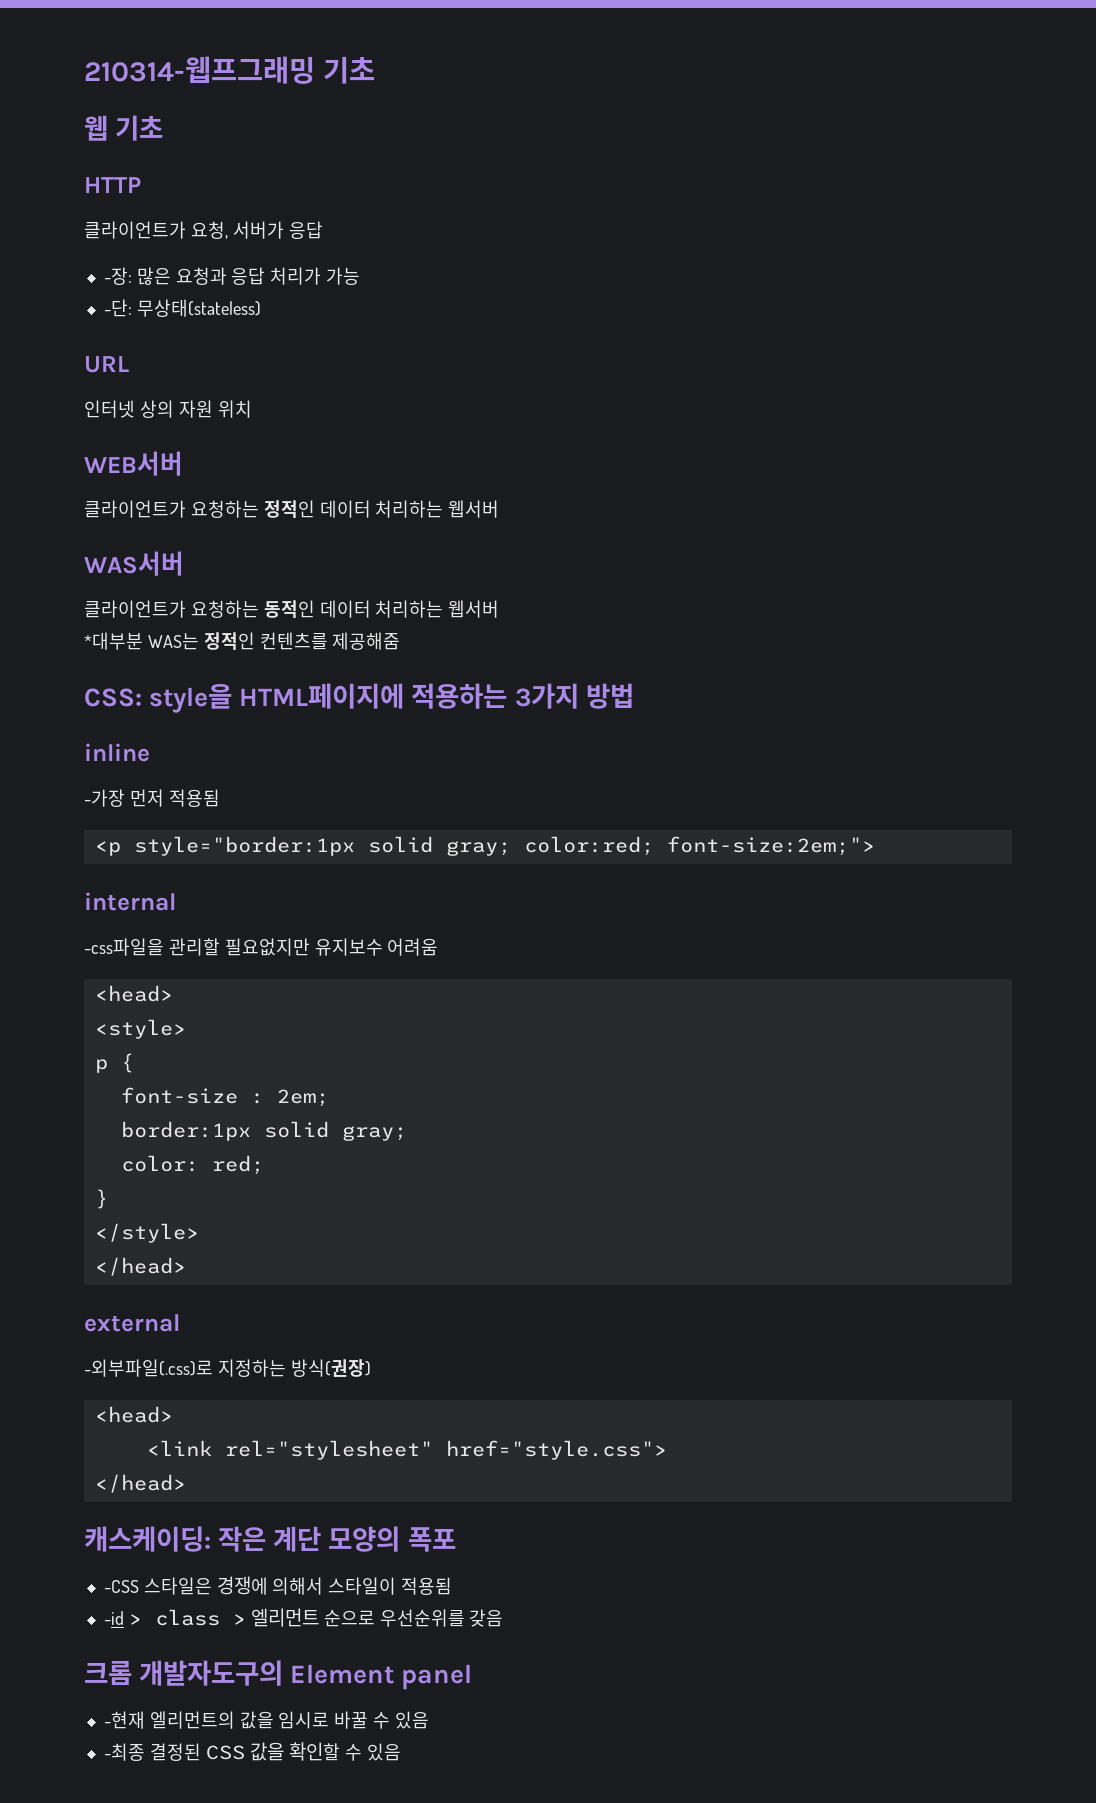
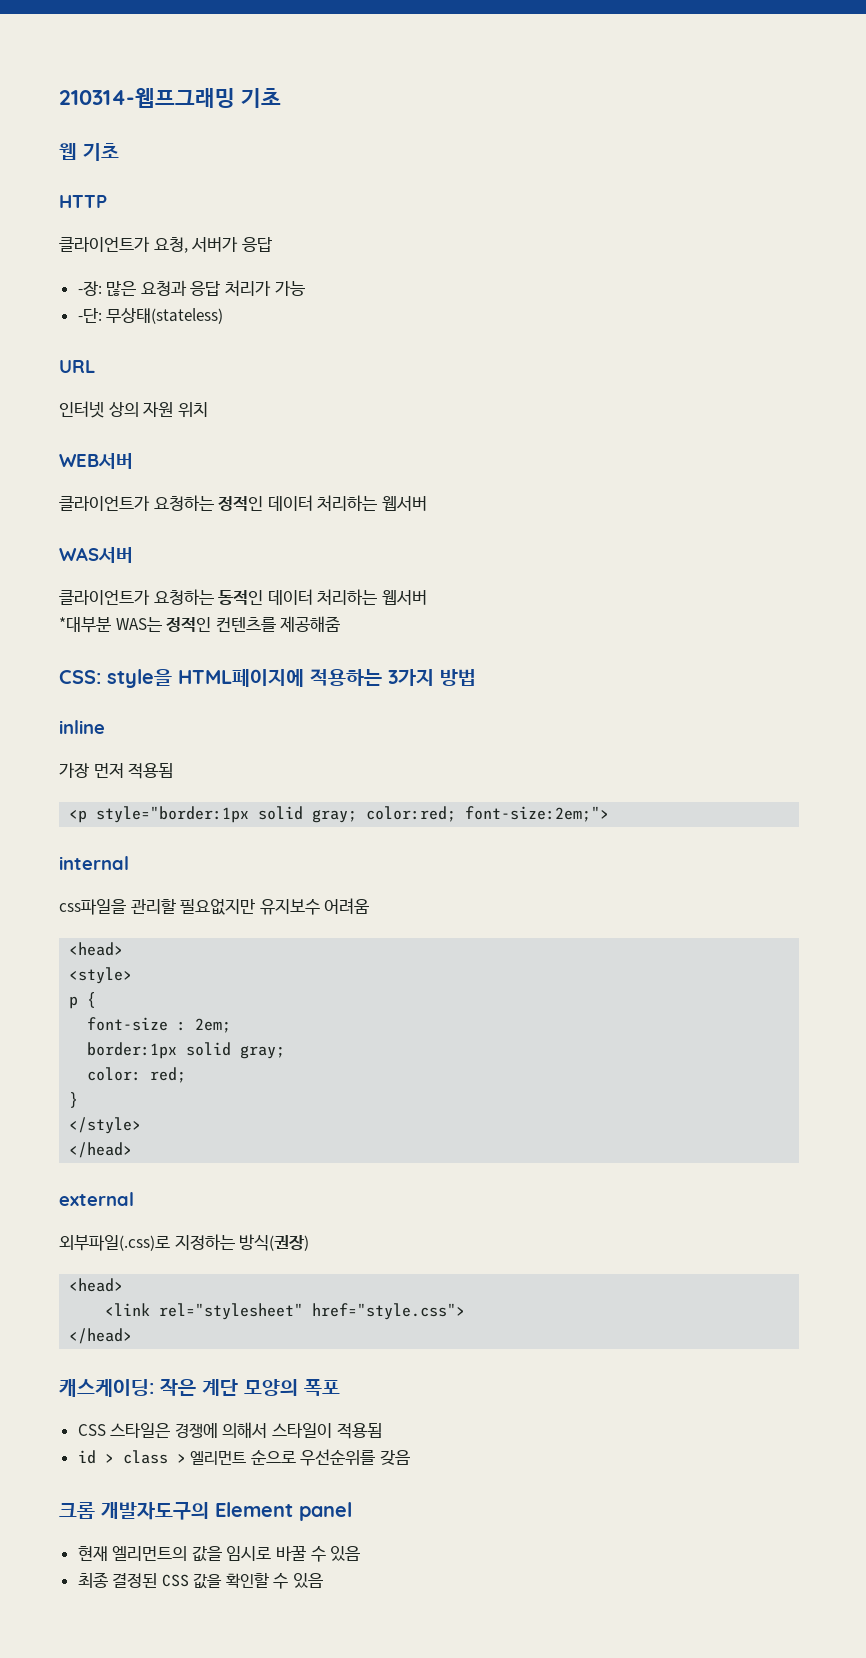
- -가장 먼저 적용됨
+ 가장 먼저 적용됨
- -css파일을 관리할 필요없지만 유지보수 어려움
+ css파일을 관리할 필요없지만 유지보수 어려움
- -외부파일(.css)로 지정하는 방식(권장)
+ 외부파일(.css)로 지정하는 방식(권장)
- -CSS 스타일은 경쟁에 의해서 스타일이 적용됨
+ CSS 스타일은 경쟁에 의해서 스타일이 적용됨
- -id > class > 엘리먼트 순으로 우선순위를 갖음
+ id > class > 엘리먼트 순으로 우선순위를 갖음
- -현재 엘리먼트의 값을 임시로 바꿀 수 있음
+ 현재 엘리먼트의 값을 임시로 바꿀 수 있음
- -최종 결정된 CSS 값을 확인할 수 있음
+ 최종 결정된 CSS 값을 확인할 수 있음

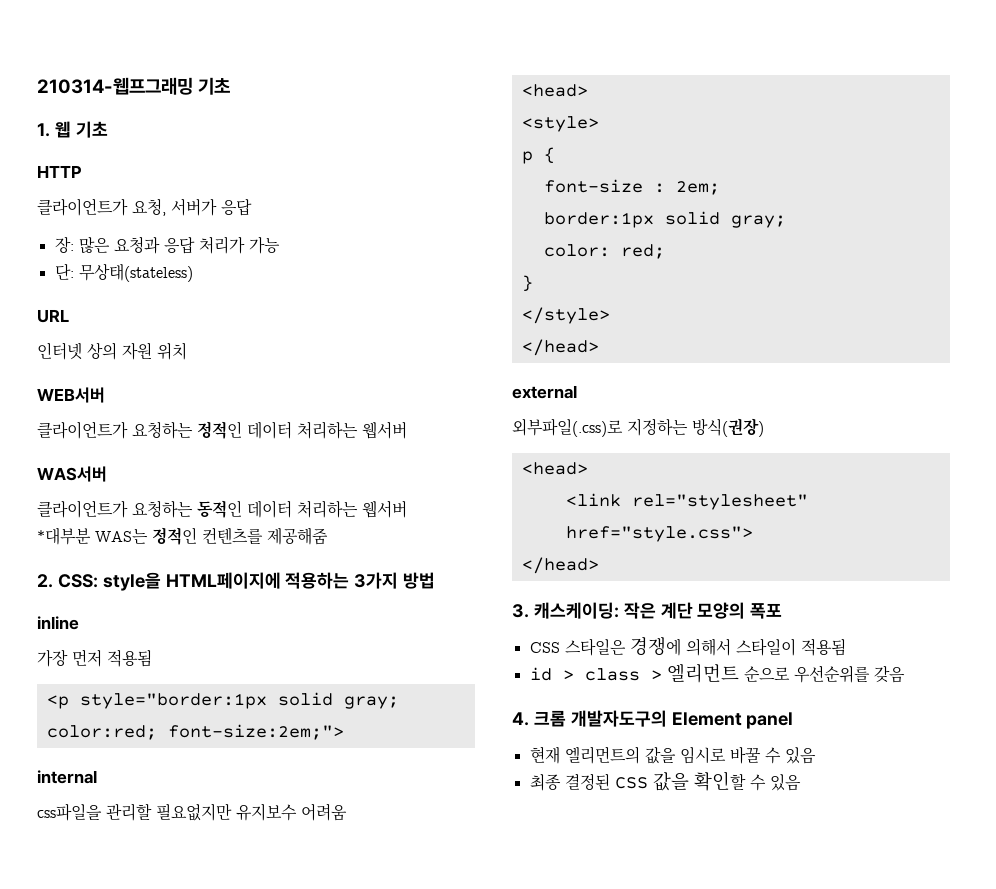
- 웹 기초
+ 1. 웹 기초
- -장: 많은 요청과 응답 처리가 가능
+ 장: 많은 요청과 응답 처리가 가능
- -단: 무상태(stateless)
+ 단: 무상태(stateless)
- CSS: style을 HTML페이지에 적용하는 3가지 방법
+ 2. CSS: style을 HTML페이지에 적용하는 3가지 방법
- 캐스케이딩: 작은 계단 모양의 폭포
+ 3. 캐스케이딩: 작은 계단 모양의 폭포
- 크롬 개발자도구의 Element panel
+ 4. 크롬 개발자도구의 Element panel

